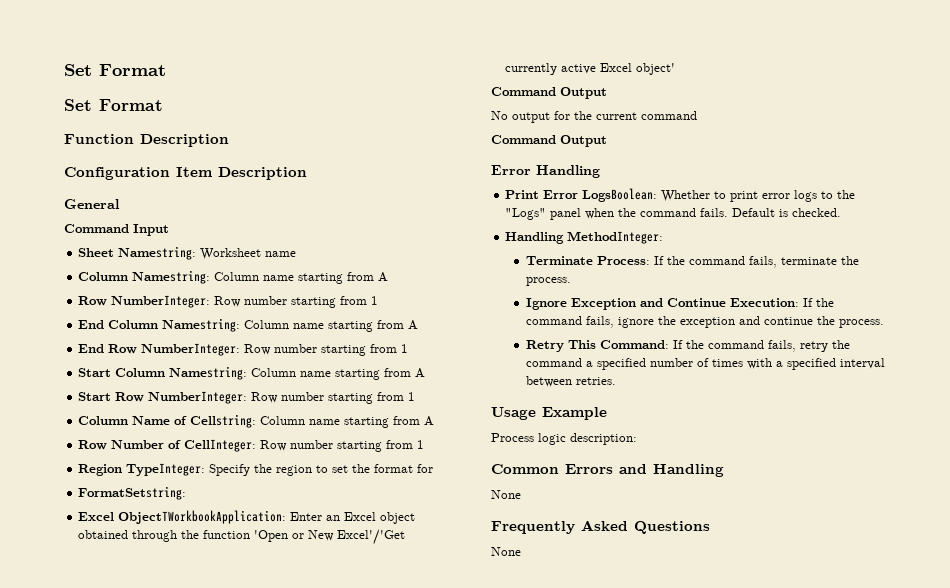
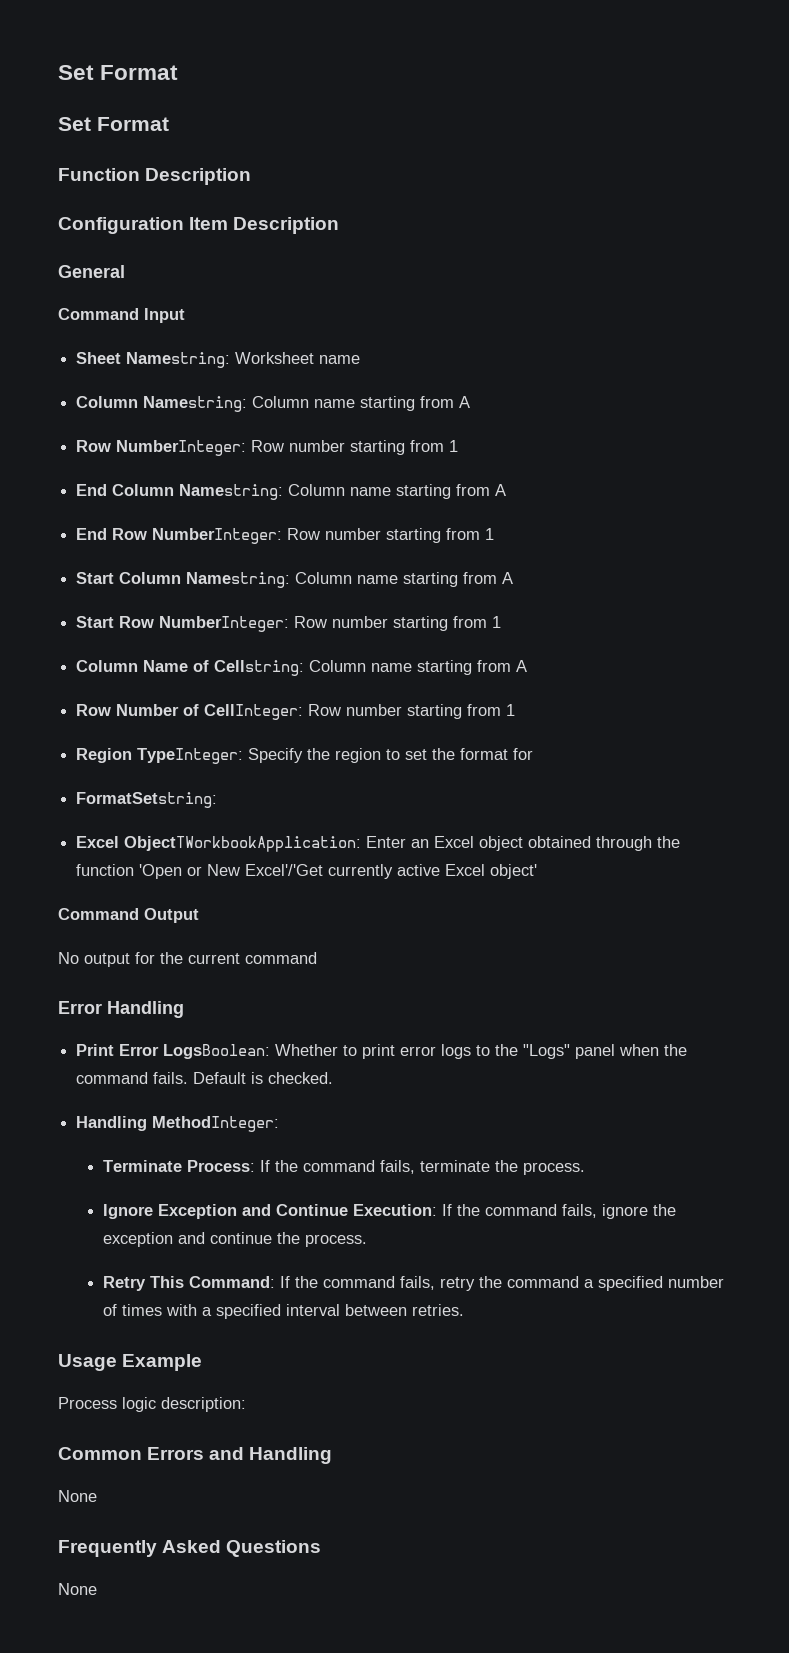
  No output for the current command
- Command Output

